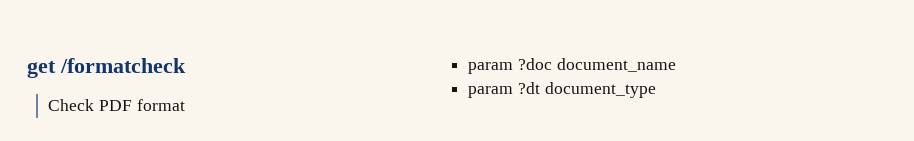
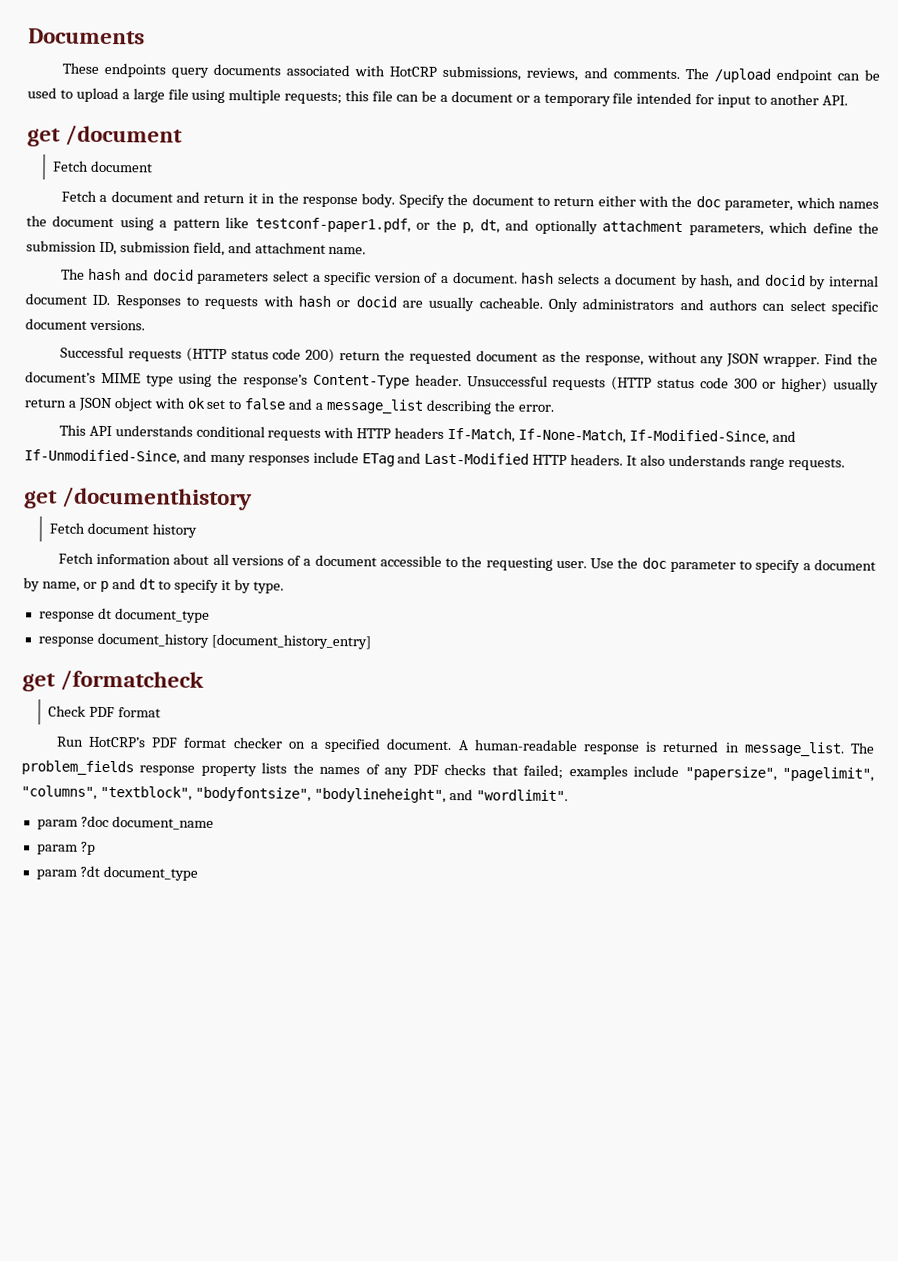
+ Documents
+ These endpoints query documents associated with HotCRP submissions, reviews, and comments. The /upload endpoint can be used to upload a large file using multiple requests; this file can be a document or a temporary file intended for input to another API.
+ get /document
+ Fetch document
+ Fetch a document and return it in the response body. Specify the document to return either with the doc parameter, which names the document using a pattern like testconf-paper1.pdf, or the p, dt, and optionally attachment parameters, which define the submission ID, submission field, and attachment name.
+ The hash and docid parameters select a specific version of a document. hash selects a document by hash, and docid by internal document ID. Responses to requests with hash or docid are usually cacheable. Only administrators and authors can select specific document versions.
+ Successful requests (HTTP status code 200) return the requested document as the response, without any JSON wrapper. Find the document’s MIME type using the response’s Content-Type header. Unsuccessful requests (HTTP status code 300 or higher) usually return a JSON object with ok set to false and a message_list describing the error.
+ This API understands conditional requests with HTTP headers If-Match, If-None-Match, If-Modified-Since, and If-Unmodified-Since, and many responses include ETag and Last-Modified HTTP headers. It also understands range requests.
+ get /documenthistory
+ Fetch document history
+ Fetch information about all versions of a document accessible to the requesting user. Use the doc parameter to specify a document by name, or p and dt to specify it by type.
+ response dt document_type
+ response document_history [document_history_entry]
+ Run HotCRP’s PDF format checker on a specified document. A human-readable response is returned in message_list. The problem_fields response property lists the names of any PDF checks that failed; examples include "papersize", "pagelimit", "columns", "textblock", "bodyfontsize", "bodylineheight", and "wordlimit".
+ param ?p

